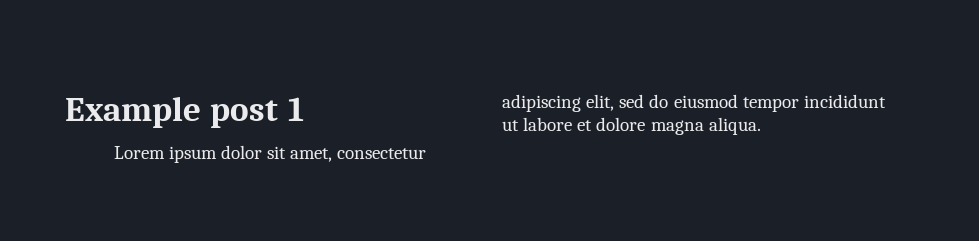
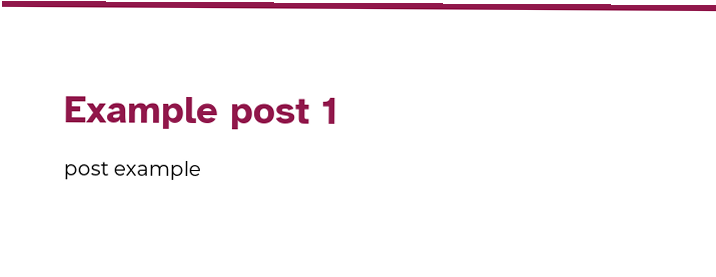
- Lorem ipsum dolor sit amet, consectetur adipiscing elit, sed do eiusmod tempor incididunt ut labore et dolore magna aliqua.
+ post example

